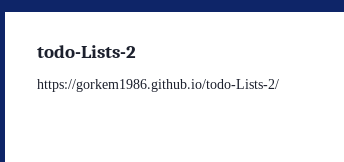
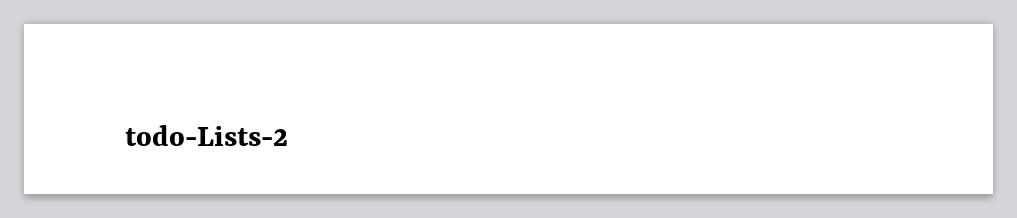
- https://gorkem1986.github.io/todo-Lists-2/

